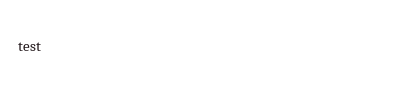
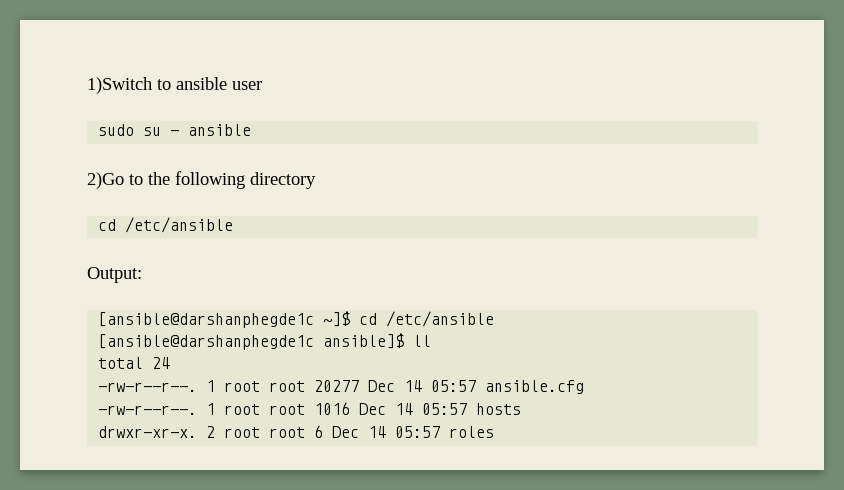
- test
+ 1)Switch to ansible user
+ sudo su - ansible
+ 2)Go to the following directory
+ cd /etc/ansible
+ Output:
+ [ansible@darshanphegde1c ~]$ cd /etc/ansible
+ [ansible@darshanphegde1c ansible]$ ll
+ total 24
+ -rw-r--r--. 1 root root 20277 Dec 14 05:57 ansible.cfg
+ -rw-r--r--. 1 root root 1016 Dec 14 05:57 hosts
+ drwxr-xr-x. 2 root root 6 Dec 14 05:57 roles

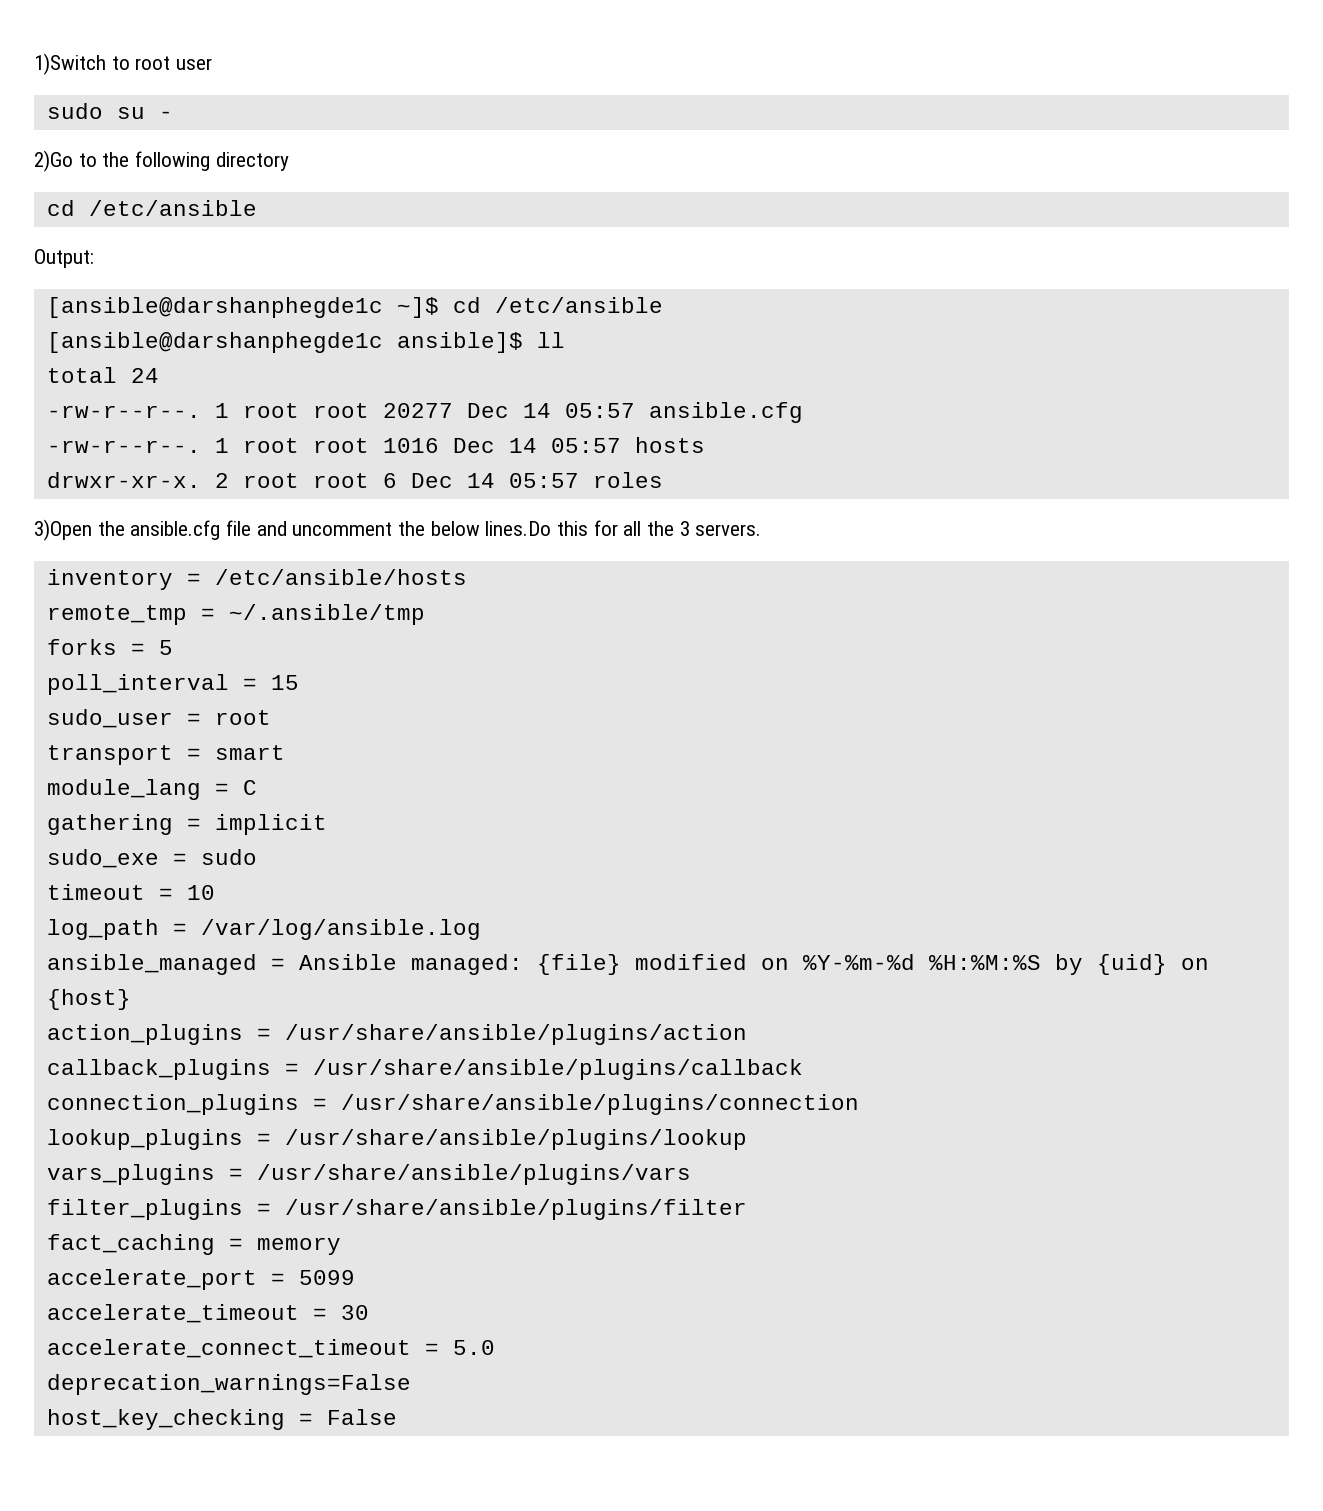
- 1)Switch to ansible user
+ 1)Switch to root user
- sudo su - ansible
+ sudo su -
+ 3)Open the ansible.cfg file and uncomment the below lines.Do this for all the 3 servers.
+ inventory = /etc/ansible/hosts
+ remote_tmp = ~/.ansible/tmp
+ forks = 5
+ poll_interval = 15
+ sudo_user = root
+ transport = smart
+ module_lang = C
+ gathering = implicit
+ sudo_exe = sudo
+ timeout = 10
+ log_path = /var/log/ansible.log
+ ansible_managed = Ansible managed: {file} modified on %Y-%m-%d %H:%M:%S by {uid} on {host}
+ action_plugins = /usr/share/ansible/plugins/action
+ callback_plugins = /usr/share/ansible/plugins/callback
+ connection_plugins = /usr/share/ansible/plugins/connection
+ lookup_plugins = /usr/share/ansible/plugins/lookup
+ vars_plugins = /usr/share/ansible/plugins/vars
+ filter_plugins = /usr/share/ansible/plugins/filter
+ fact_caching = memory
+ accelerate_port = 5099
+ accelerate_timeout = 30
+ accelerate_connect_timeout = 5.0
+ deprecation_warnings=False
+ host_key_checking = False

